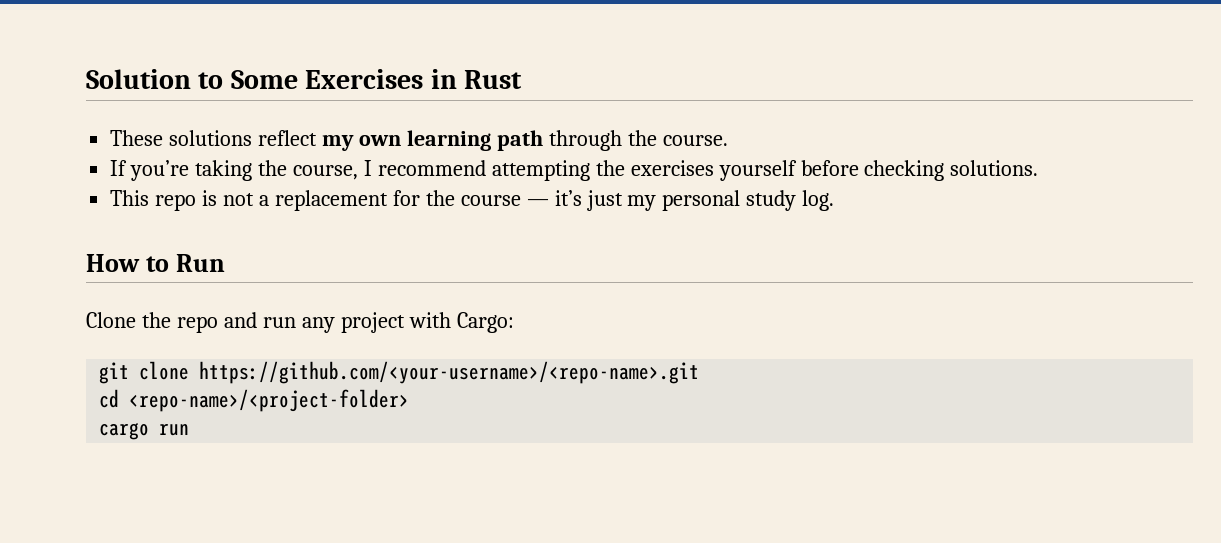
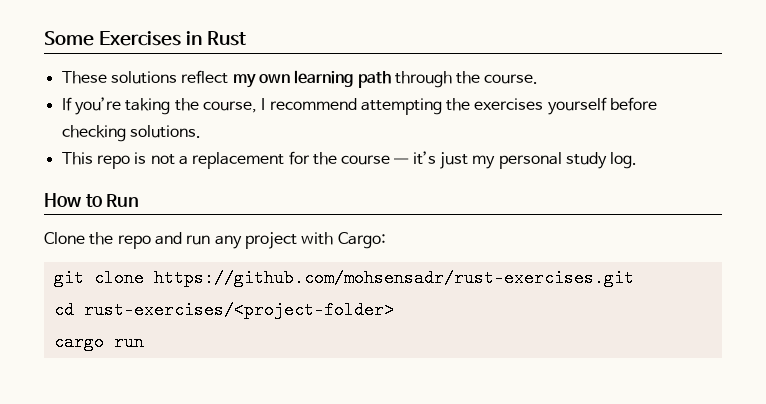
- Solution to Some Exercises in Rust
+ Some Exercises in Rust
- git clone https://github.com/<your-username>/<repo-name>.git
+ git clone https://github.com/mohsensadr/rust-exercises.git
- cd <repo-name>/<project-folder>
+ cd rust-exercises/<project-folder>

